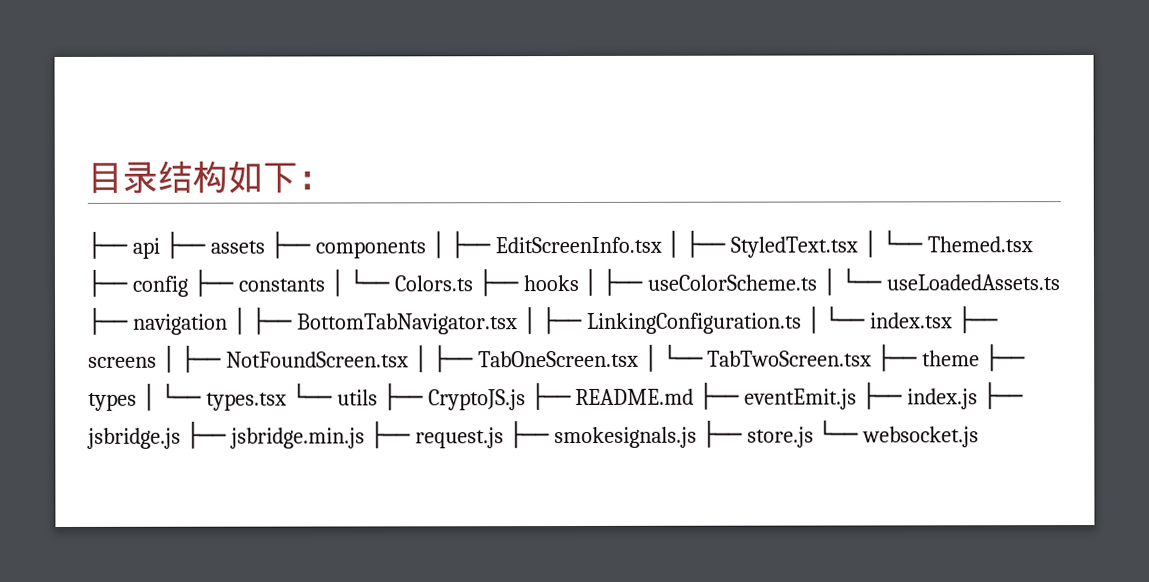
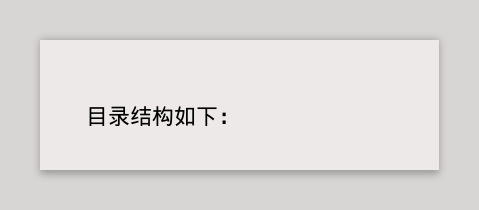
- ├── api ├── assets ├── components │ ├── EditScreenInfo.tsx │ ├── StyledText.tsx │ └── Themed.tsx ├── config ├── constants │ └── Colors.ts ├── hooks │ ├── useColorScheme.ts │ └── useLoadedAssets.ts ├── navigation │ ├── BottomTabNavigator.tsx │ ├── LinkingConfiguration.ts │ └── index.tsx ├── screens │ ├── NotFoundScreen.tsx │ ├── TabOneScreen.tsx │ └── TabTwoScreen.tsx ├── theme ├── types │ └── types.tsx └── utils ├── CryptoJS.js ├── README.md ├── eventEmit.js ├── index.js ├── jsbridge.js ├── jsbridge.min.js ├── request.js ├── smokesignals.js ├── store.js └── websocket.js

